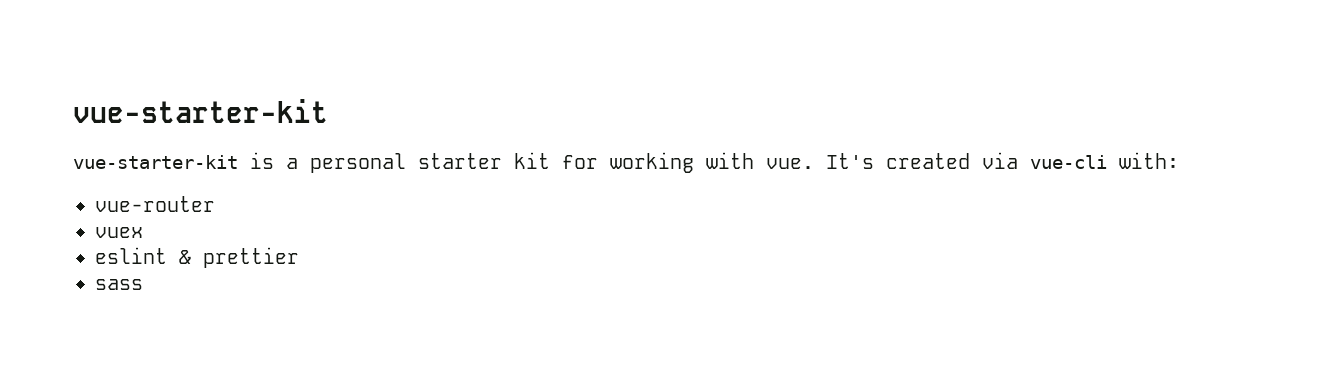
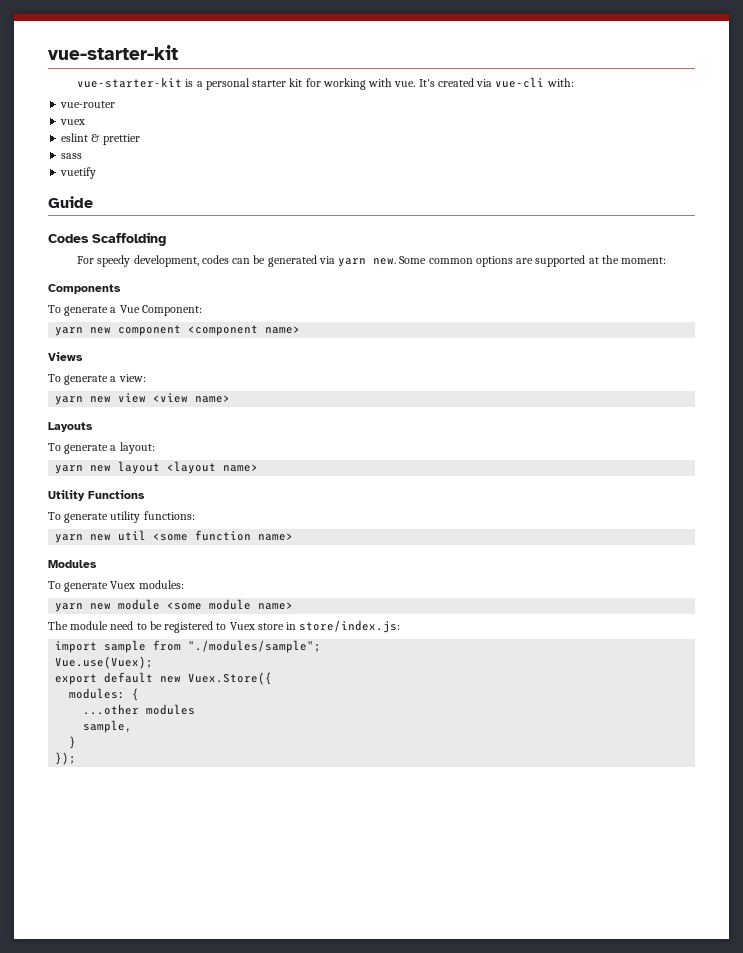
+ vuetify
+ Guide
+ Codes Scaffolding
+ For speedy development, codes can be generated via yarn new. Some common options are supported at the moment:
+ Components
+ To generate a Vue Component:
+ yarn new component <component name>
+ Views
+ To generate a view:
+ yarn new view <view name>
+ Layouts
+ To generate a layout:
+ yarn new layout <layout name>
+ Utility Functions
+ To generate utility functions:
+ yarn new util <some function name>
+ Modules
+ To generate Vuex modules:
+ yarn new module <some module name>
+ The module need to be registered to Vuex store in store/index.js:
+ import sample from "./modules/sample";
+ Vue.use(Vuex);
+ export default new Vuex.Store({
+ modules: {
+ ...other modules
+ sample,
+ }
+ });

